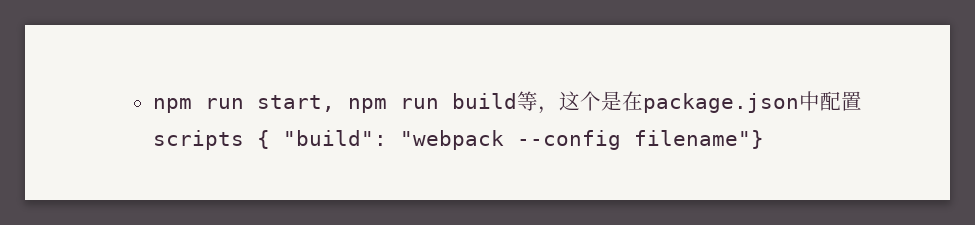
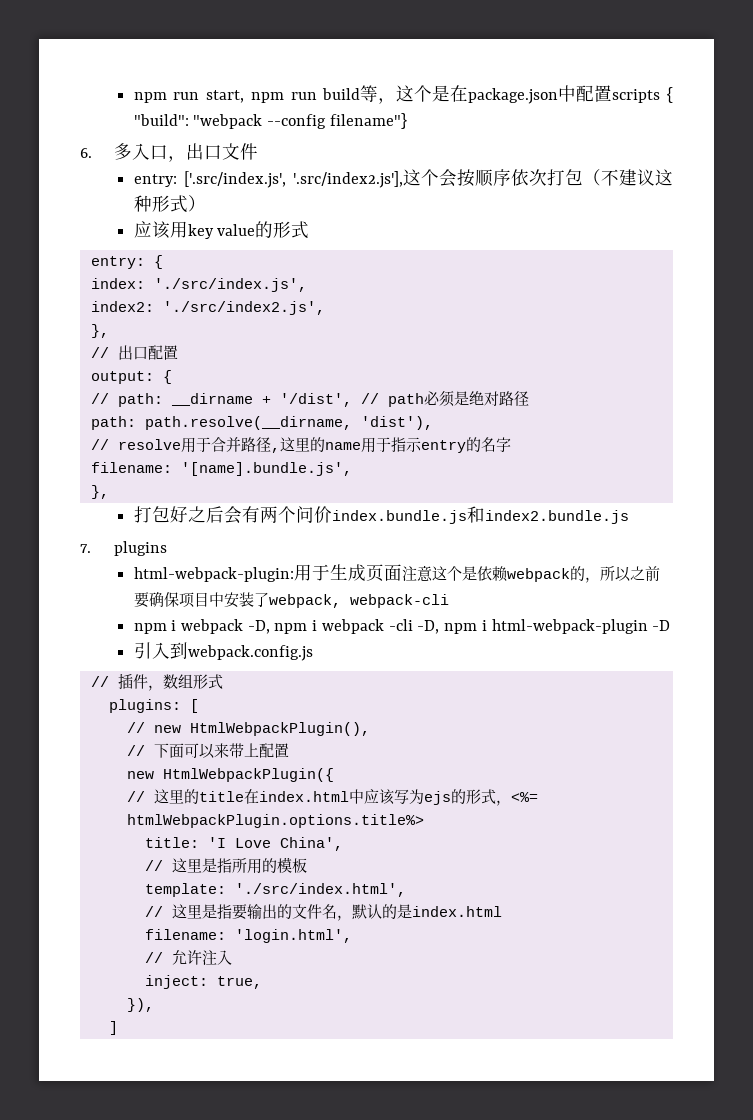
+ 6.多入口，出口文件
+ entry: ['.src/index.js', '.src/index2.js'],这个会按顺序依次打包（不建议这种形式）
+ 应该用key value的形式
+ entry: {
+ index: './src/index.js',
+ index2: './src/index2.js',
+ },
+ // 出口配置
+ output: {
+ // path: __dirname + '/dist', // path必须是绝对路径
+ path: path.resolve(__dirname, 'dist'),
+ // resolve用于合并路径,这里的name用于指示entry的名字
+ filename: '[name].bundle.js',
+ },
+ 打包好之后会有两个问价index.bundle.js和index2.bundle.js
+ 7. plugins
+ html-webpack-plugin:用于生成页面注意这个是依赖webpack的，所以之前要确保项目中安装了webpack, webpack-cli
+ npm i webpack -D, npm i webpack -cli -D, npm i html-webpack-plugin -D
+ 引入到webpack.config.js
+ // 插件，数组形式
+ plugins: [
+ // new HtmlWebpackPlugin(),
+ // 下面可以来带上配置
+ new HtmlWebpackPlugin({
+ // 这里的title在index.html中应该写为ejs的形式，<%= htmlWebpackPlugin.options.title%>
+ title: 'I Love China',
+ // 这里是指所用的模板
+ template: './src/index.html',
+ // 这里是指要输出的文件名，默认的是index.html
+ filename: 'login.html',
+ // 允许注入
+ inject: true,
+ }),
+ ]

